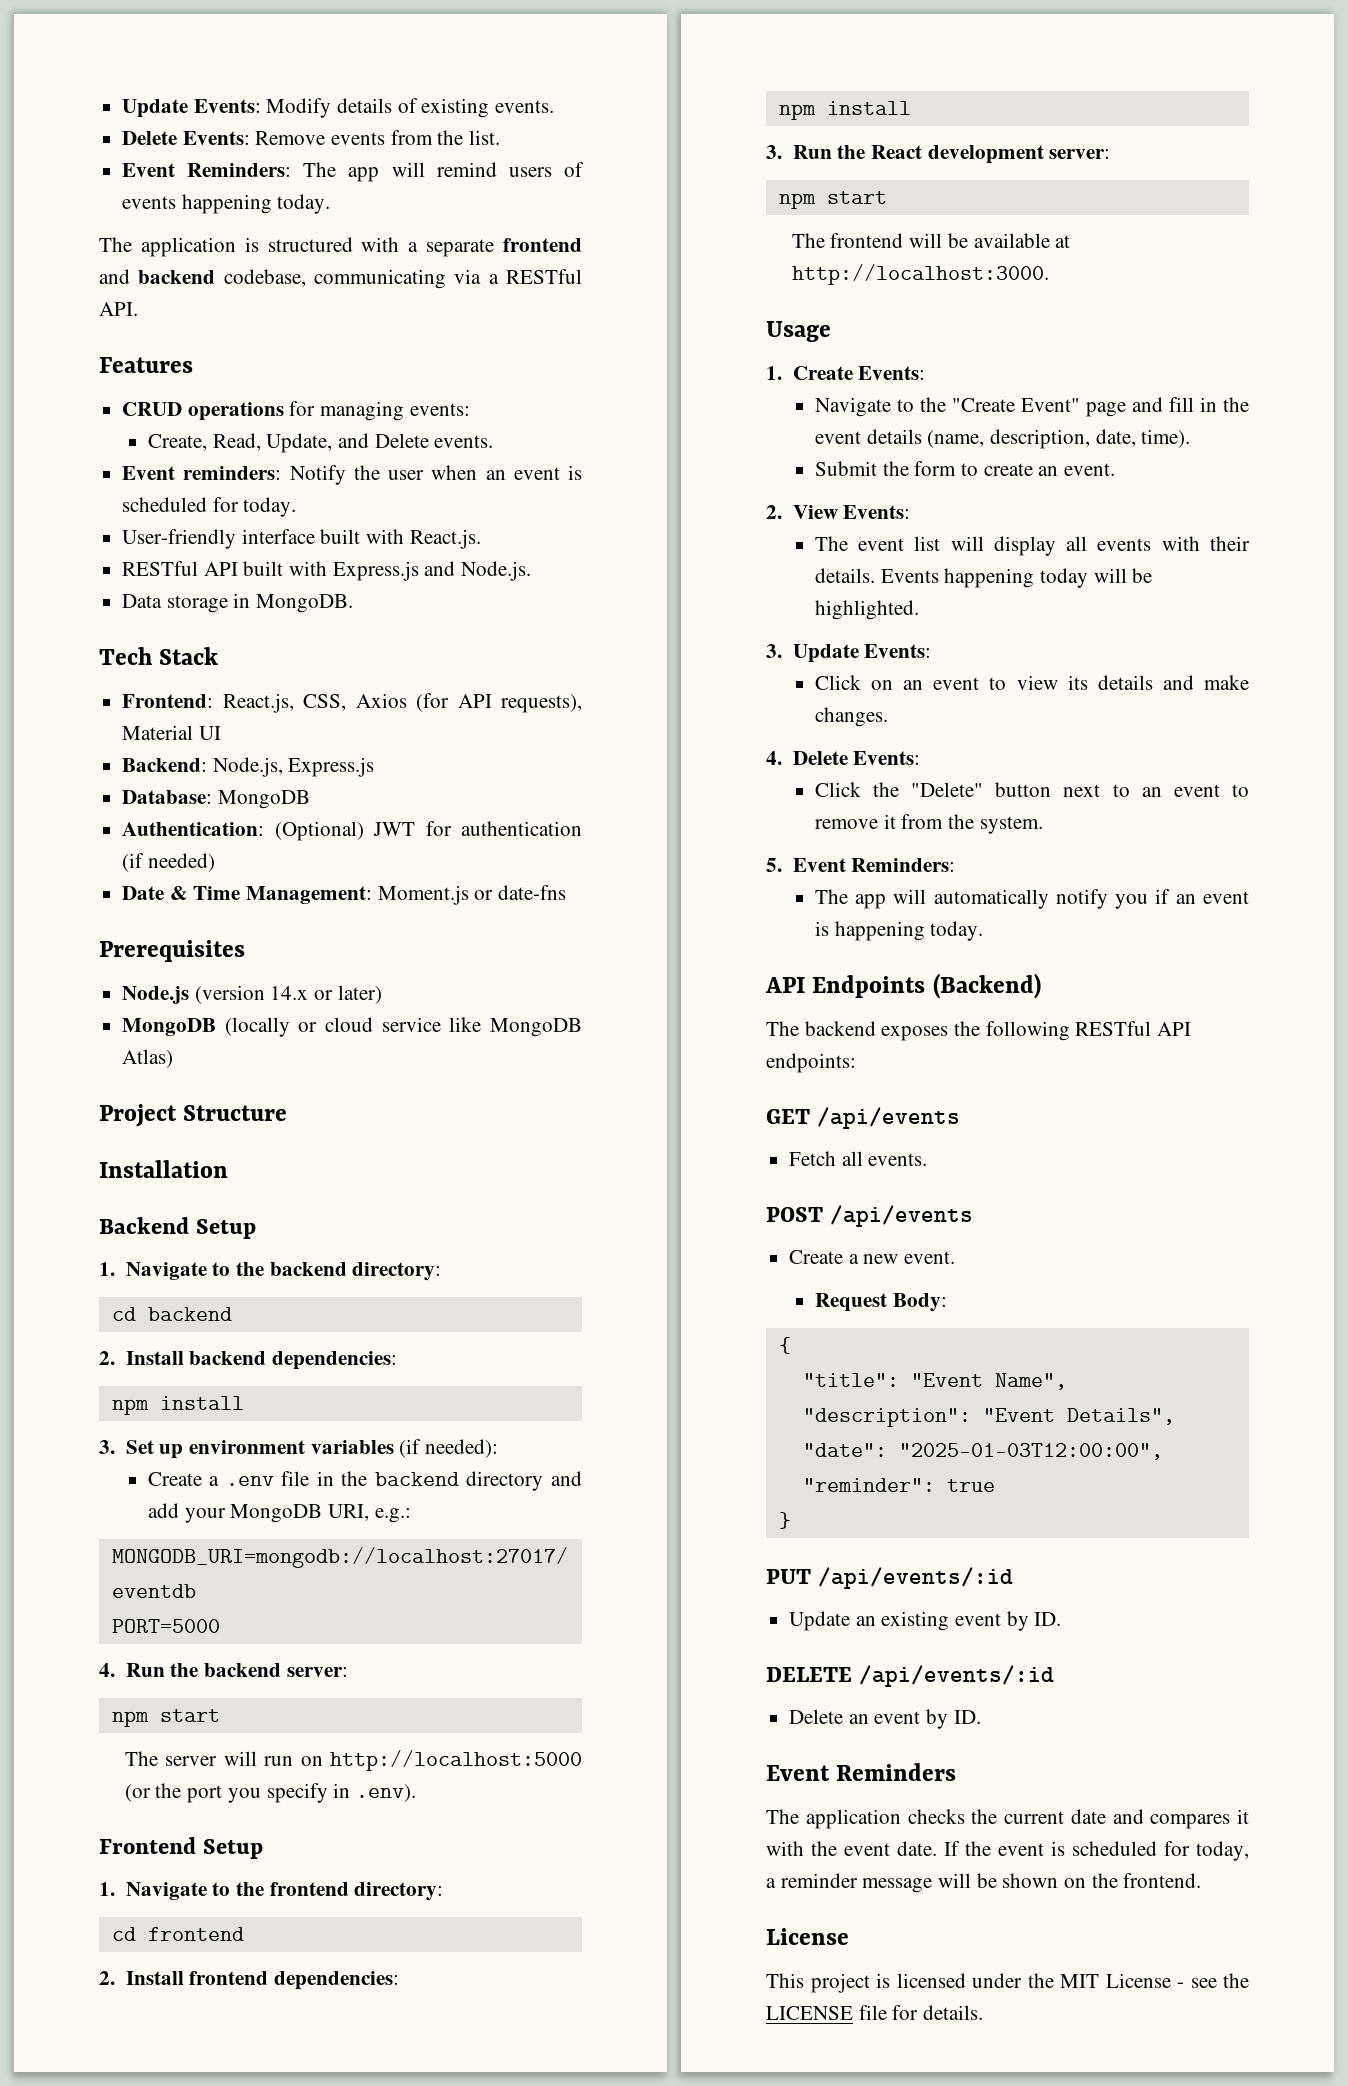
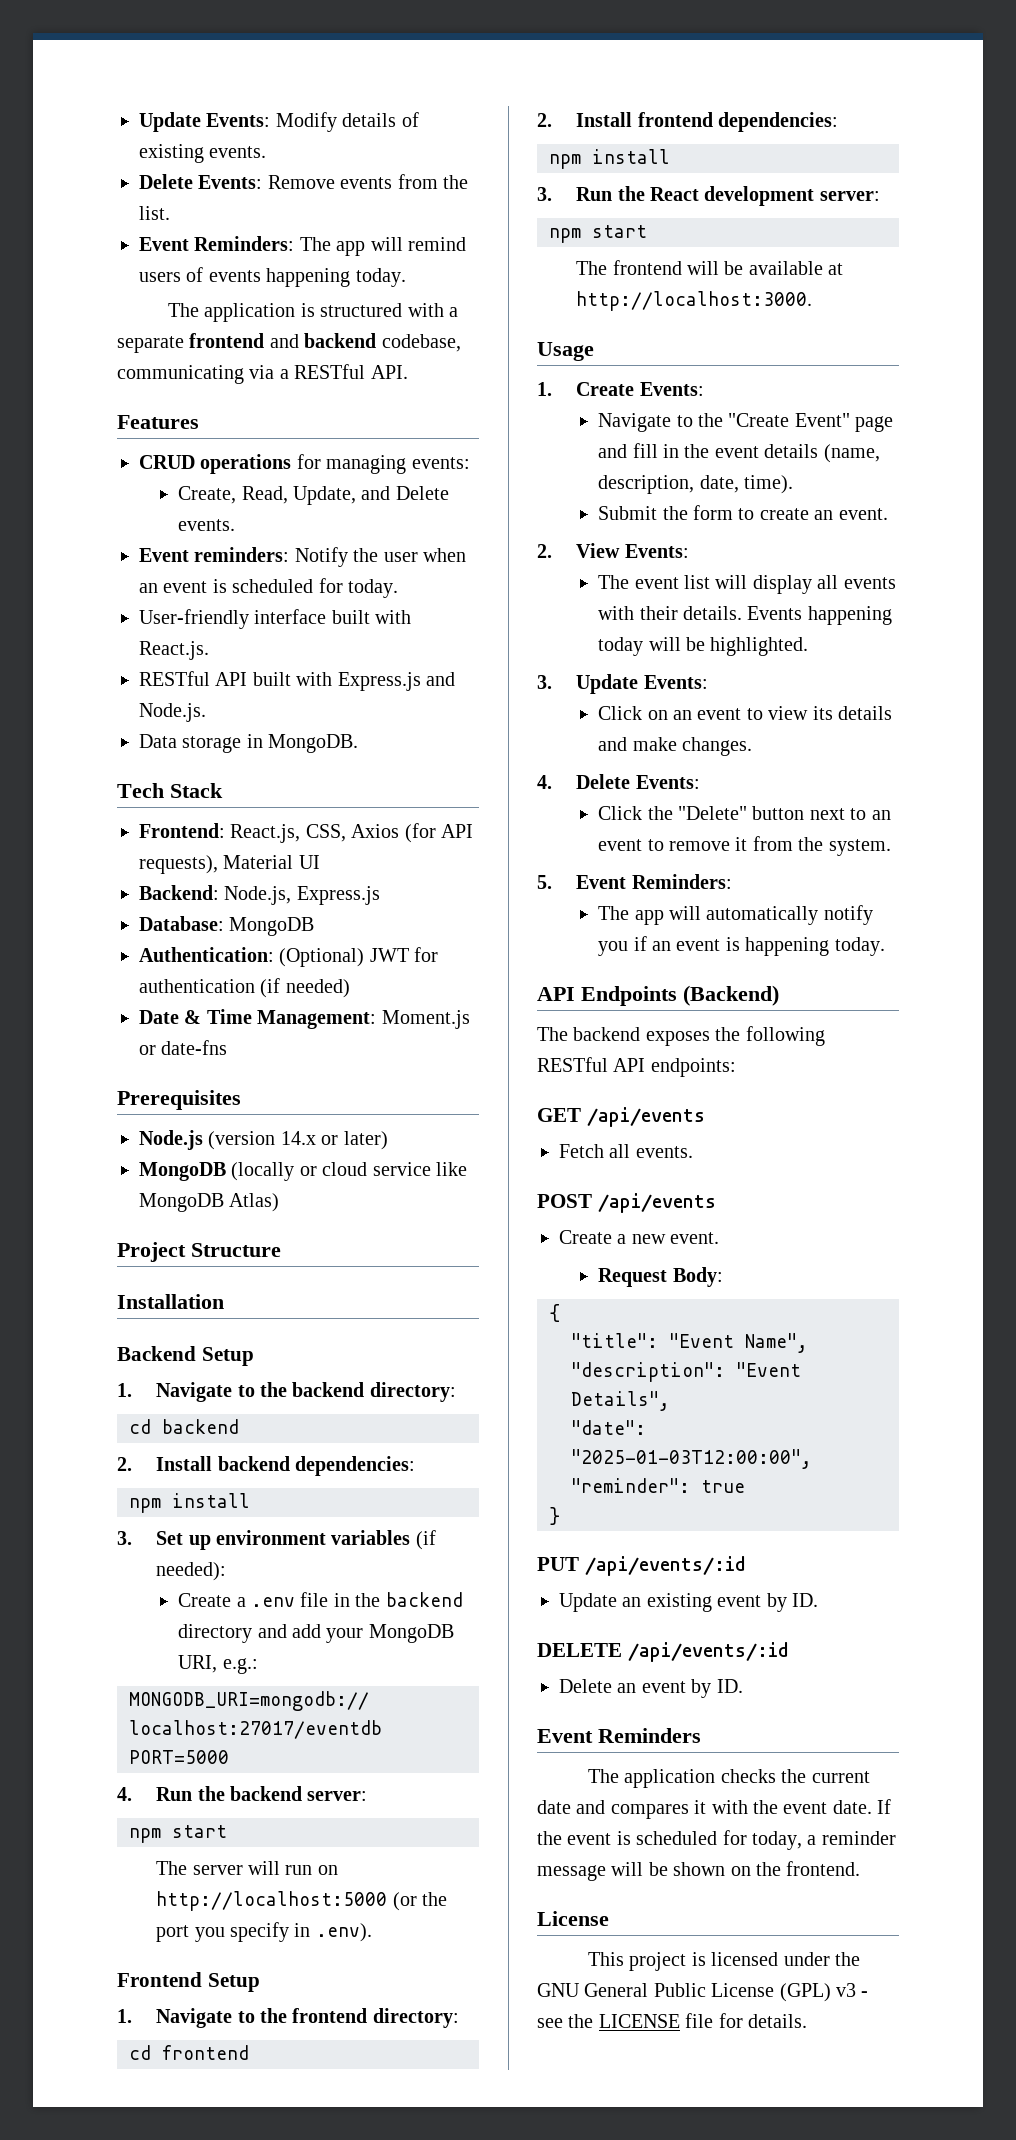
- This project is licensed under the MIT License - see the LICENSE file for details.
+ This project is licensed under the GNU General Public License (GPL) v3 - see the LICENSE file for details.

